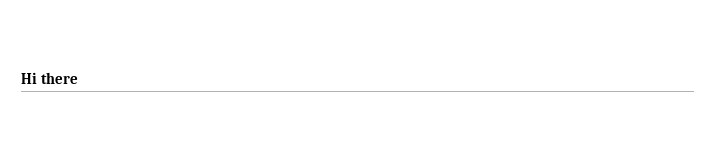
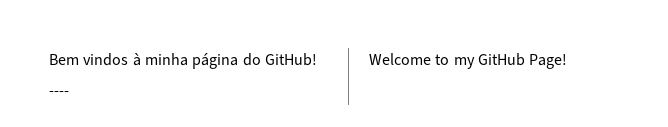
- Hi there
+ Bem vindos à minha página do GitHub!
+ ----
+ Welcome to my GitHub Page!

